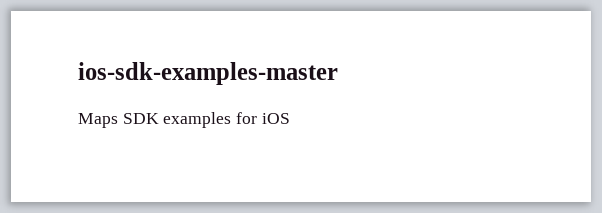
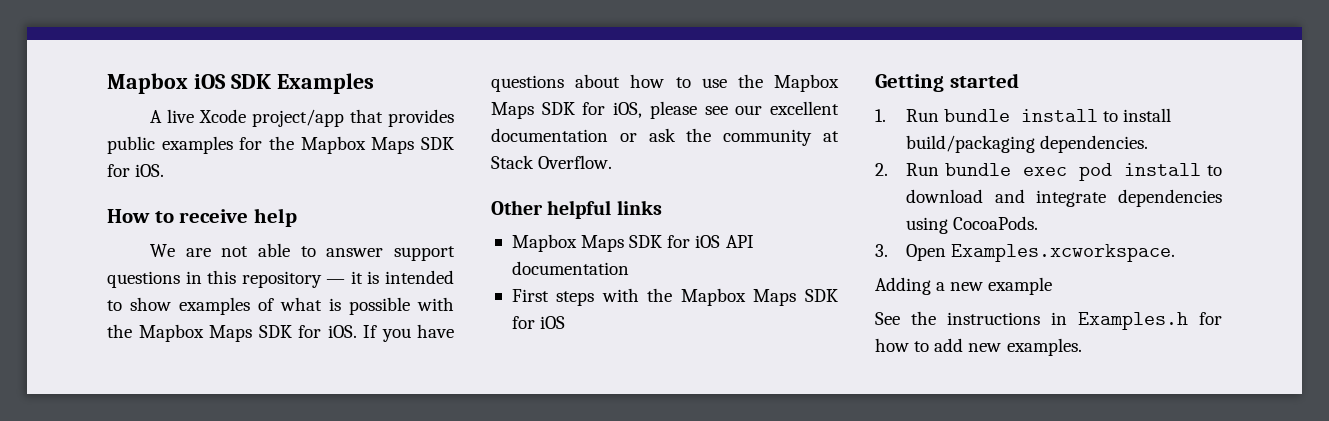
- ios-sdk-examples-master
- Maps SDK examples for iOS
+ Mapbox iOS SDK Examples
+ A live Xcode project/app that provides public examples for the Mapbox Maps SDK for iOS.
+ How to receive help
+ We are not able to answer support questions in this repository — it is intended to show examples of what is possible with the Mapbox Maps SDK for iOS. If you have questions about how to use the Mapbox Maps SDK for iOS, please see our excellent documentation or ask the community at Stack Overflow.
+ Other helpful links
+ Mapbox Maps SDK for iOS API documentation
+ First steps with the Mapbox Maps SDK for iOS
+ Getting started
+ 1. Run bundle install to install build/packaging dependencies.
+ 2. Run bundle exec pod install to download and integrate dependencies using CocoaPods.
+ 3. Open Examples.xcworkspace.
+ Adding a new example
+ See the instructions in Examples.h for how to add new examples.

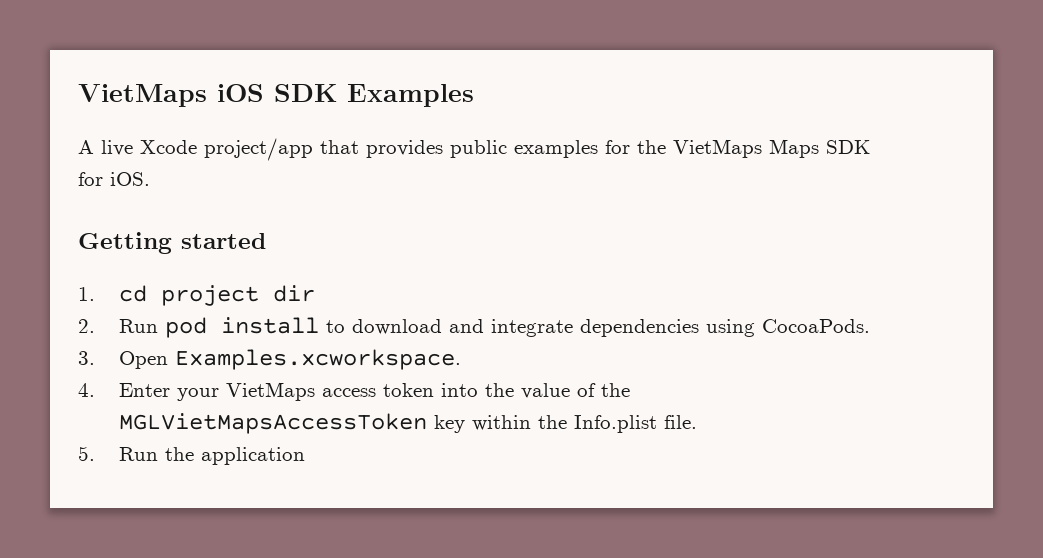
- Mapbox iOS SDK Examples
+ VietMaps iOS SDK Examples
- A live Xcode project/app that provides public examples for the Mapbox Maps SDK for iOS.
+ A live Xcode project/app that provides public examples for the VietMaps Maps SDK for iOS.
- How to receive help
- We are not able to answer support questions in this repository — it is intended to show examples of what is possible with the Mapbox Maps SDK for iOS. If you have questions about how to use the Mapbox Maps SDK for iOS, please see our excellent documentation or ask the community at Stack Overflow.
- Other helpful links
- Mapbox Maps SDK for iOS API documentation
- First steps with the Mapbox Maps SDK for iOS
  Getting started
- 1. Run bundle install to install build/packaging dependencies.
+ 1. cd project dir
- 2. Run bundle exec pod install to download and integrate dependencies using CocoaPods.
+ 2. Run pod install to download and integrate dependencies using CocoaPods.
- Adding a new example
- See the instructions in Examples.h for how to add new examples.
+ 4. Enter your VietMaps access token into the value of the MGLVietMapsAccessToken key within the Info.plist file.
+ 5. Run the application

